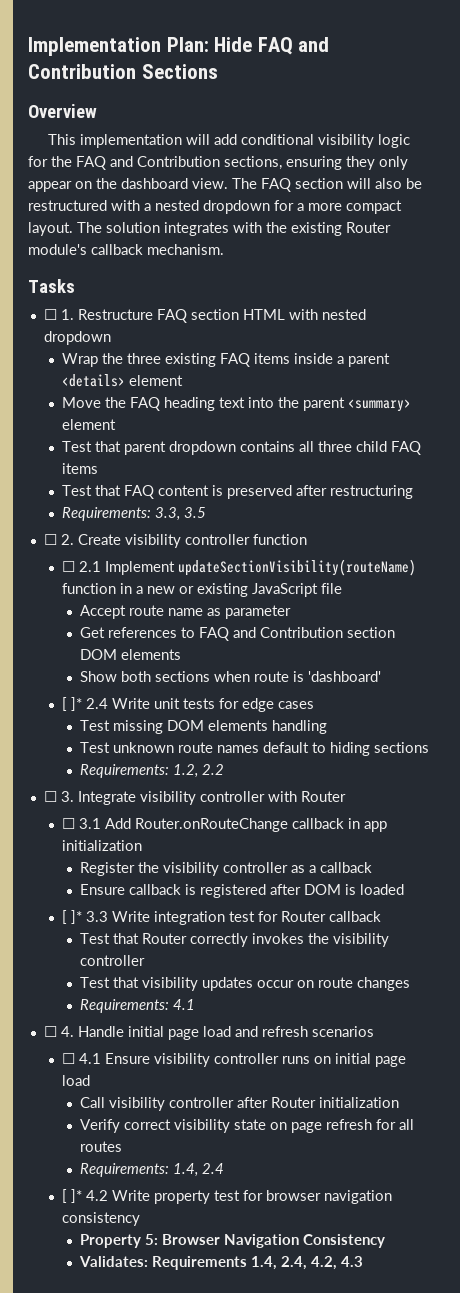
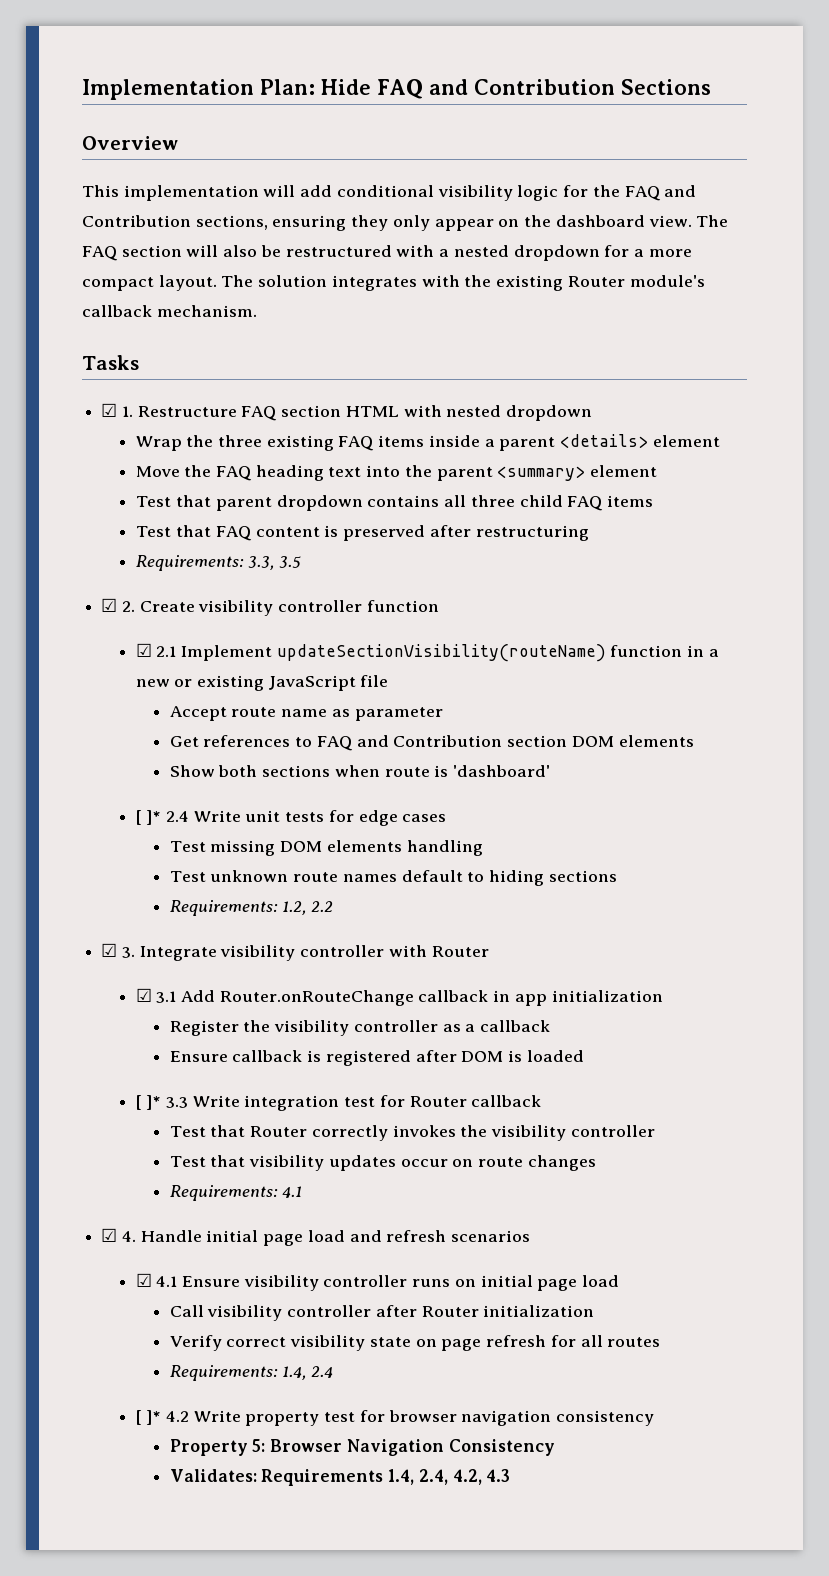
- ☐ 1. Restructure FAQ section HTML with nested dropdown
+ ☑ 1. Restructure FAQ section HTML with nested dropdown
- ☐ 2. Create visibility controller function
+ ☑ 2. Create visibility controller function
- ☐ 2.1 Implement updateSectionVisibility(routeName) function in a new or existing JavaScript file
+ ☑ 2.1 Implement updateSectionVisibility(routeName) function in a new or existing JavaScript file
- ☐ 3. Integrate visibility controller with Router
+ ☑ 3. Integrate visibility controller with Router
- ☐ 3.1 Add Router.onRouteChange callback in app initialization
+ ☑ 3.1 Add Router.onRouteChange callback in app initialization
- ☐ 4. Handle initial page load and refresh scenarios
+ ☑ 4. Handle initial page load and refresh scenarios
- ☐ 4.1 Ensure visibility controller runs on initial page load
+ ☑ 4.1 Ensure visibility controller runs on initial page load

